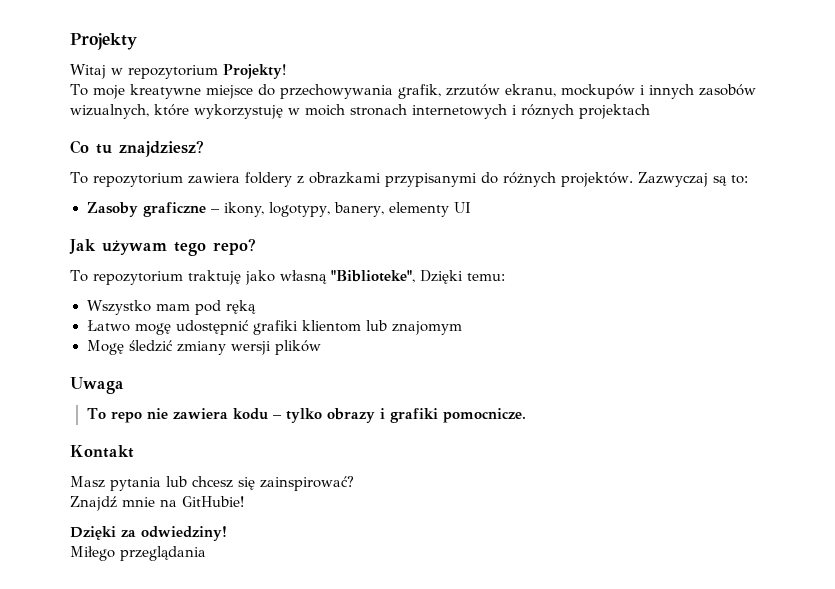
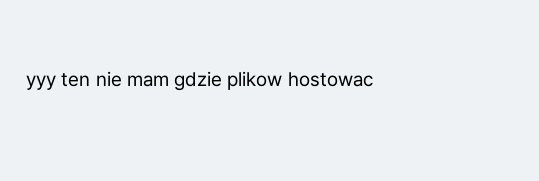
- Projekty
- Witaj w repozytorium Projekty!
- To moje kreatywne miejsce do przechowywania grafik, zrzutów ekranu, mockupów i innych zasobów wizualnych, które wykorzystuję w moich stronach internetowych i róznych projektach
- Co tu znajdziesz?
- To repozytorium zawiera foldery z obrazkami przypisanymi do różnych projektów. Zazwyczaj są to:
- Zasoby graficzne – ikony, logotypy, banery, elementy UI
- Jak używam tego repo?
- To repozytorium traktuję jako własną "Biblioteke", Dzięki temu:
- Wszystko mam pod ręką
- Łatwo mogę udostępnić grafiki klientom lub znajomym
- Mogę śledzić zmiany wersji plików
- Uwaga
- To repo nie zawiera kodu – tylko obrazy i grafiki pomocnicze.
- Kontakt
- Masz pytania lub chcesz się zainspirować?
- Znajdź mnie na GitHubie!
- Dzięki za odwiedziny!
- Miłego przeglądania
+ yyy ten nie mam gdzie plikow hostowac

